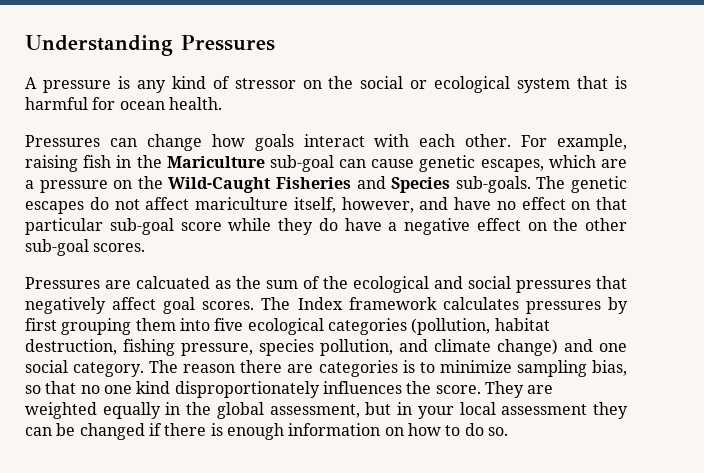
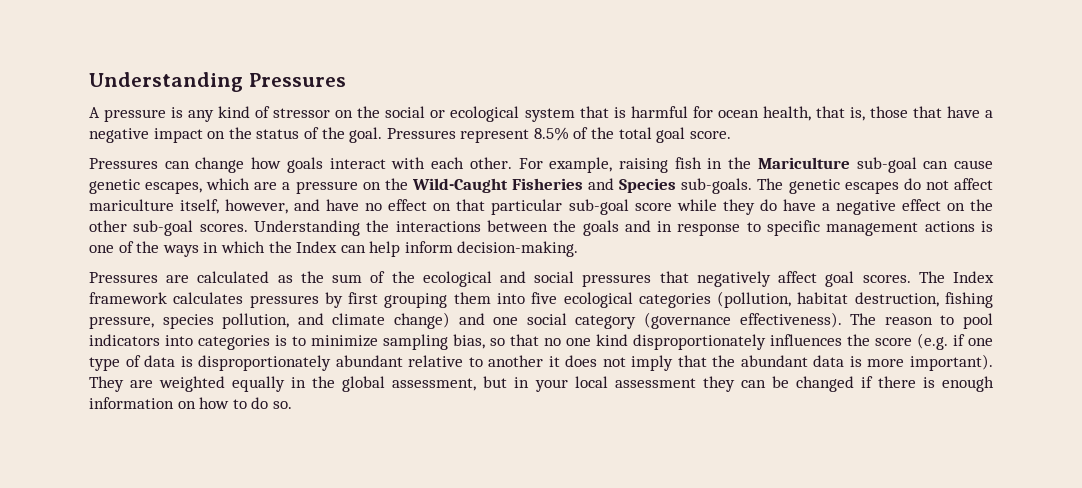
- A pressure is any kind of stressor on the social or ecological system that is harmful for ocean health.
+ A pressure is any kind of stressor on the social or ecological system that is harmful for ocean health, that is, those that have a negative impact on the status of the goal. Pressures represent 8.5% of the total goal score.
+ Understanding the interactions between the goals and in response to specific management actions is one of the ways in which the Index can help inform decision-making.
- Pressures are calcuated as the sum of the ecological and social pressures that negatively affect goal scores.
+ Pressures are calculated as the sum of the ecological and social pressures that negatively affect goal scores.
- The Index framework calculates pressures by first grouping them into five ecological categories (pollution, habitat destruction, fishing pressure, species pollution, and climate change) and one social category. The reason there are categories is to minimize sampling bias, so that no one kind disproportionately influences the score.
+ The Index framework calculates pressures by first grouping them into five ecological categories (pollution, habitat destruction, fishing pressure, species pollution, and climate change) and one social category (governance effectiveness). The reason to pool indicators into categories is to minimize sampling bias, so that no one kind disproportionately influences the score (e.g. if one type of data is disproportionately abundant relative to another it does not imply that the abundant data is more important).

